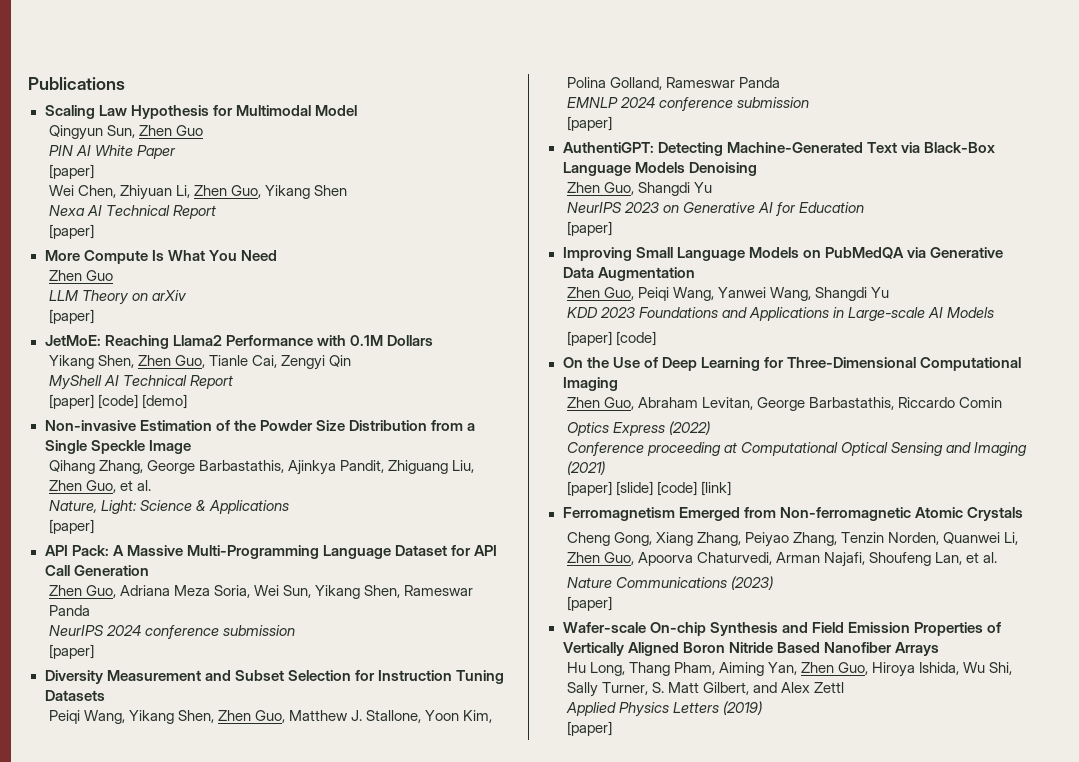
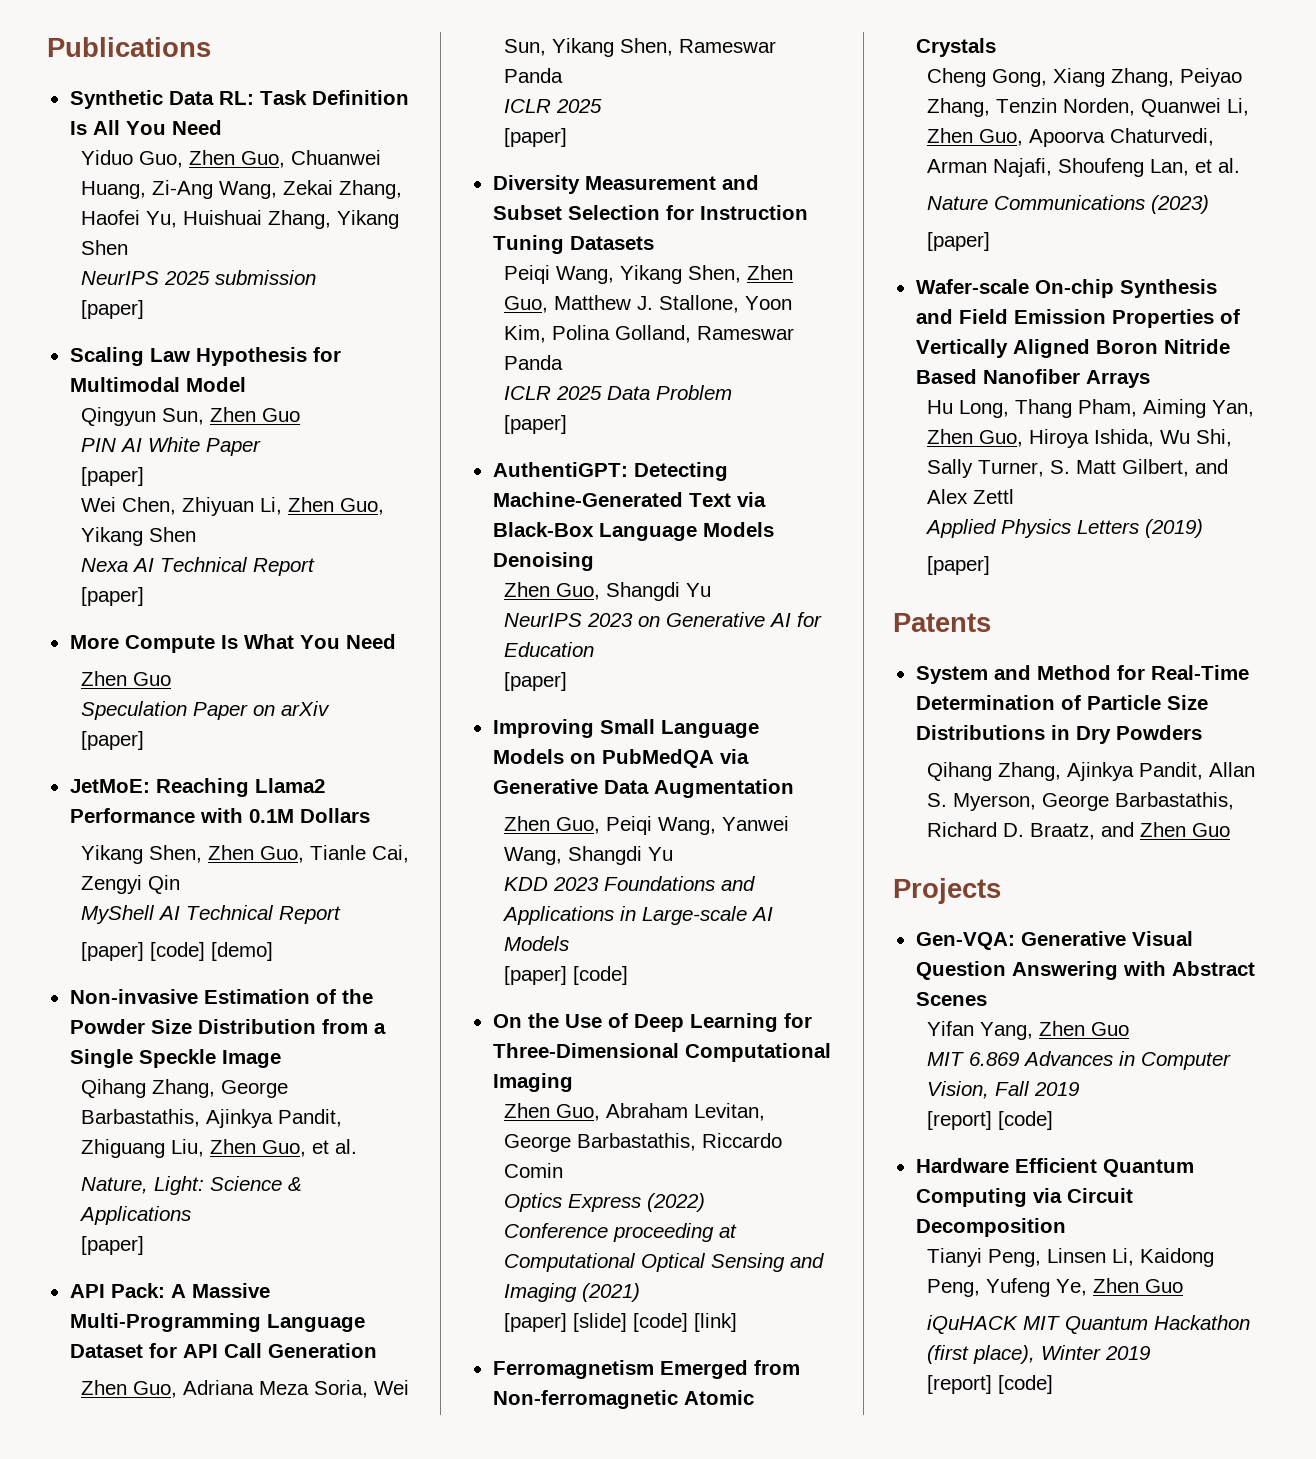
+ Synthetic Data RL: Task Definition Is All You Need
+ Yiduo Guo, Zhen Guo, Chuanwei Huang, Zi-Ang Wang, Zekai Zhang, Haofei Yu, Huishuai Zhang, Yikang Shen
+ NeurIPS 2025 submission
+ [paper]
- LLM Theory on arXiv
+ Speculation Paper on arXiv
  Zhen Guo, Adriana Meza Soria, Wei Sun, Yikang Shen, Rameswar Panda
- NeurIPS 2024 conference submission
+ ICLR 2025
- EMNLP 2024 conference submission
+ ICLR 2025 Data Problem
+ Patents
+ System and Method for Real-Time Determination of Particle Size Distributions in Dry Powders
+ Qihang Zhang, Ajinkya Pandit, Allan S. Myerson, George Barbastathis, Richard D. Braatz, and Zhen Guo
+ Projects
+ Gen-VQA: Generative Visual Question Answering with Abstract Scenes
+ Yifan Yang, Zhen Guo
+ MIT 6.869 Advances in Computer Vision, Fall 2019
+ [report] [code]
+ Hardware Efficient Quantum Computing via Circuit Decomposition
+ Tianyi Peng, Linsen Li, Kaidong Peng, Yufeng Ye, Zhen Guo
+ iQuHACK MIT Quantum Hackathon (first place), Winter 2019
+ [report] [code]

